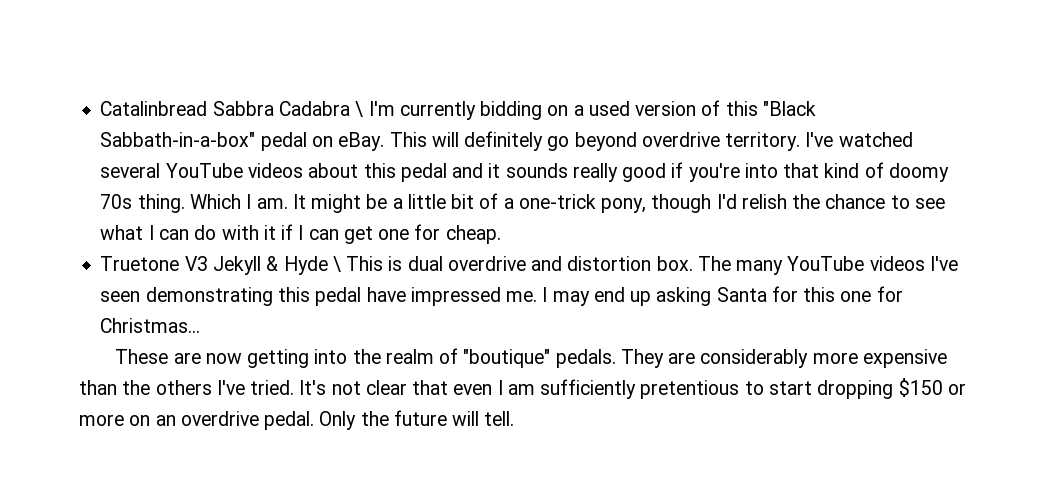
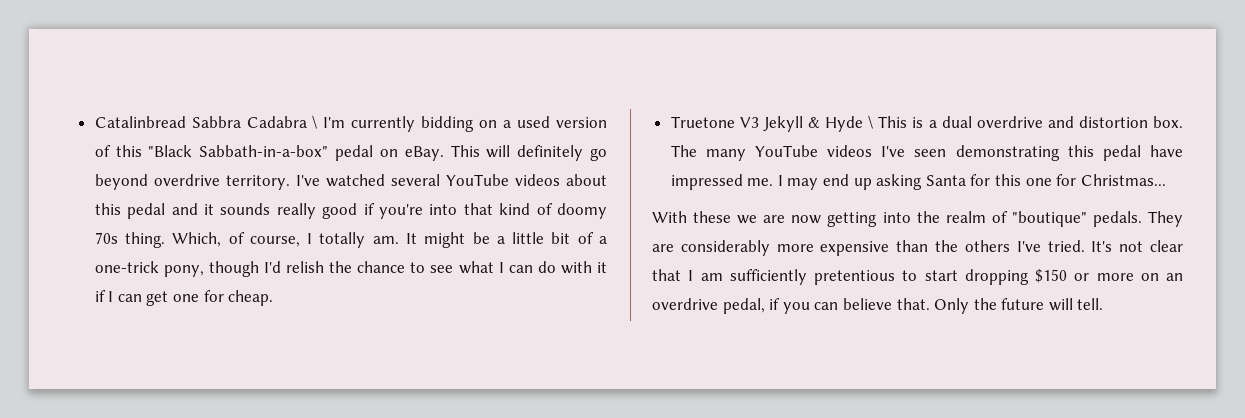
- Which I am.
+ Which, of course, I totally am.
- Truetone V3 Jekyll & Hyde \ This is dual overdrive and distortion box.
+ Truetone V3 Jekyll & Hyde \ This is a dual overdrive and distortion box.
- These are now getting into the realm of "boutique" pedals.
+ With these we are now getting into the realm of "boutique" pedals.
- It's not clear that even I am sufficiently pretentious to start dropping $150 or more on an overdrive pedal.
+ It's not clear that I am sufficiently pretentious to start dropping $150 or more on an overdrive pedal, if you can believe that.

